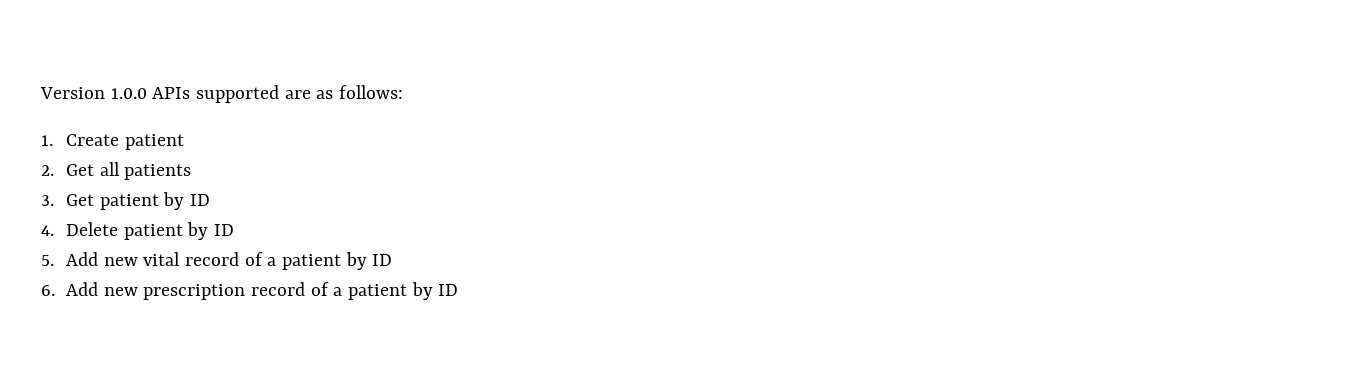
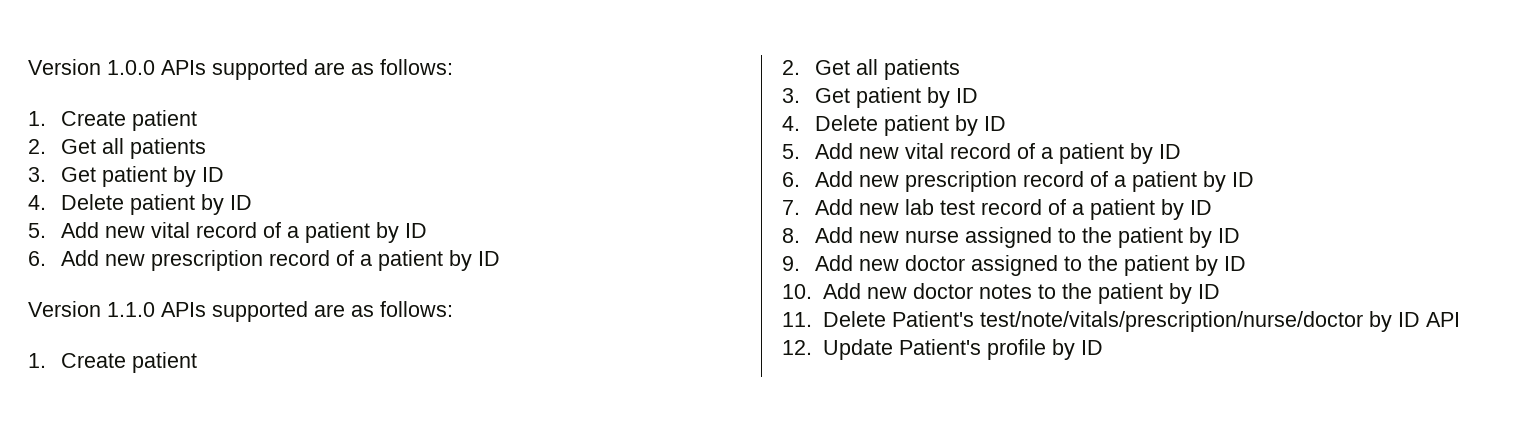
+ Version 1.1.0 APIs supported are as follows:
+ 1. Create patient
+ 2. Get all patients
+ 3. Get patient by ID
+ 4. Delete patient by ID
+ 5. Add new vital record of a patient by ID
+ 6. Add new prescription record of a patient by ID
+ 7. Add new lab test record of a patient by ID
+ 8. Add new nurse assigned to the patient by ID
+ 9. Add new doctor assigned to the patient by ID
+ 10. Add new doctor notes to the patient by ID
+ 11. Delete Patient's test/note/vitals/prescription/nurse/doctor by ID API
+ 12. Update Patient's profile by ID

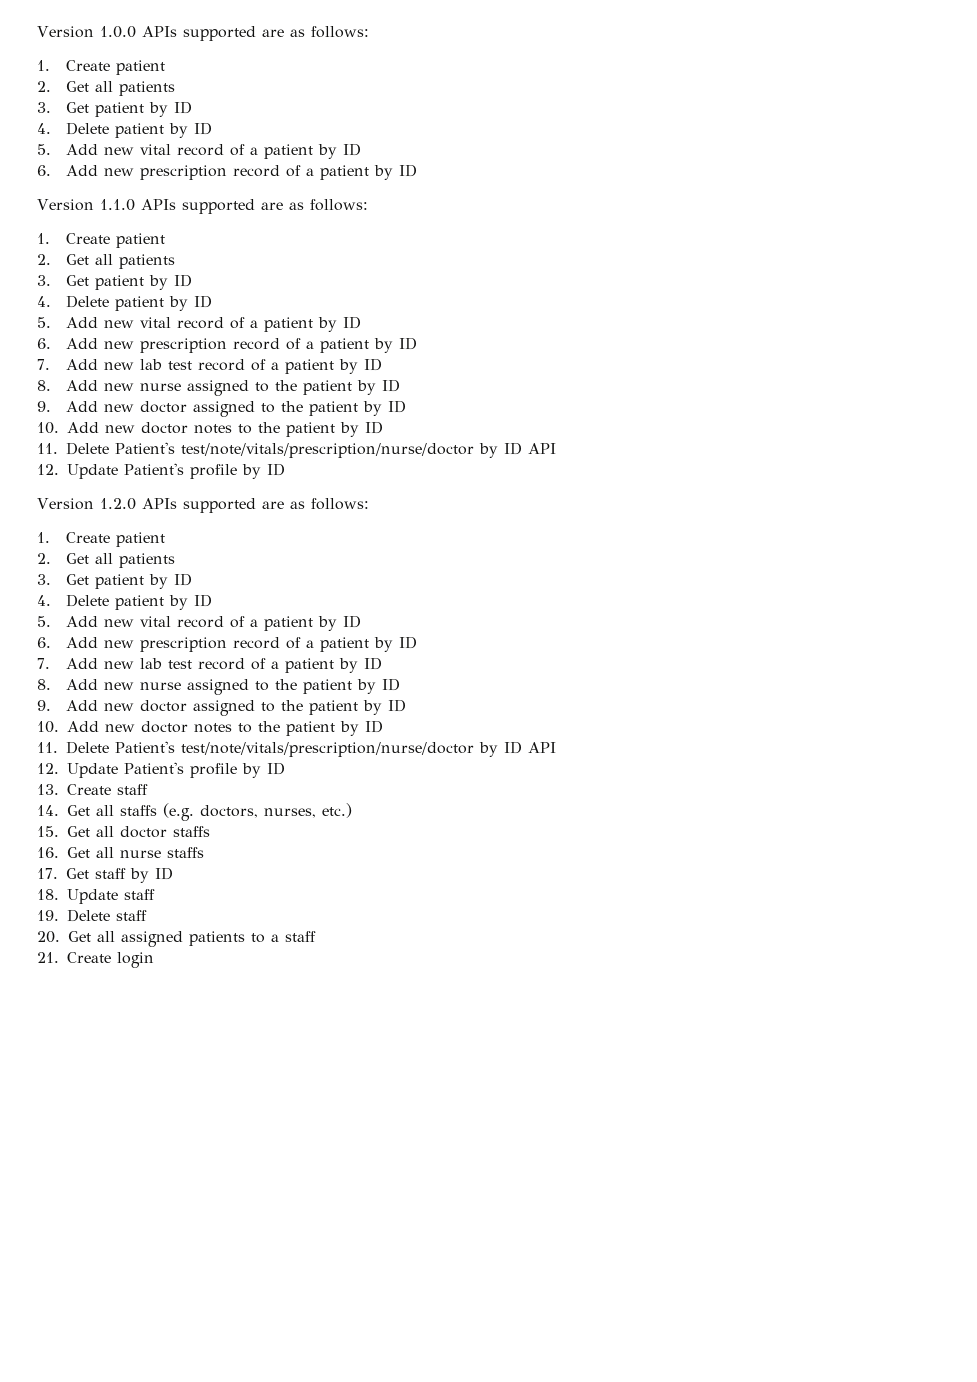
+ Version 1.2.0 APIs supported are as follows:
+ 1. Create patient
+ 2. Get all patients
+ 3. Get patient by ID
+ 4. Delete patient by ID
+ 5. Add new vital record of a patient by ID
+ 6. Add new prescription record of a patient by ID
+ 7. Add new lab test record of a patient by ID
+ 8. Add new nurse assigned to the patient by ID
+ 9. Add new doctor assigned to the patient by ID
+ 10. Add new doctor notes to the patient by ID
+ 11. Delete Patient's test/note/vitals/prescription/nurse/doctor by ID API
+ 12. Update Patient's profile by ID
+ 13. Create staff
+ 14. Get all staffs (e.g. doctors, nurses, etc.)
+ 15. Get all doctor staffs
+ 16. Get all nurse staffs
+ 17. Get staff by ID
+ 18. Update staff
+ 19. Delete staff
+ 20. Get all assigned patients to a staff
+ 21. Create login

